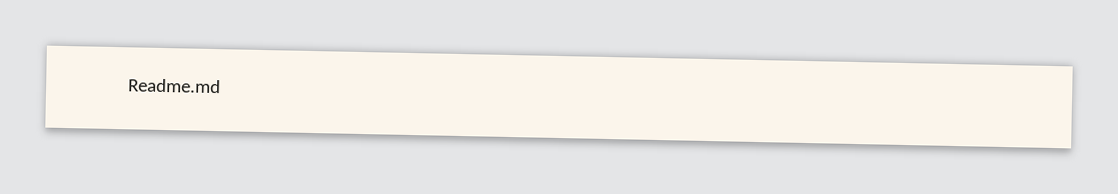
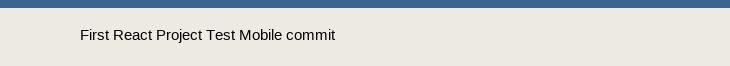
- Readme.md
+ First React Project Test Mobile commit

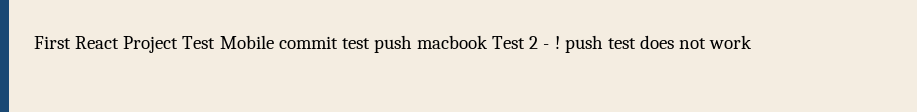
- First React Project Test Mobile commit
+ First React Project Test Mobile commit test push macbook Test 2 - ! push test does not work

